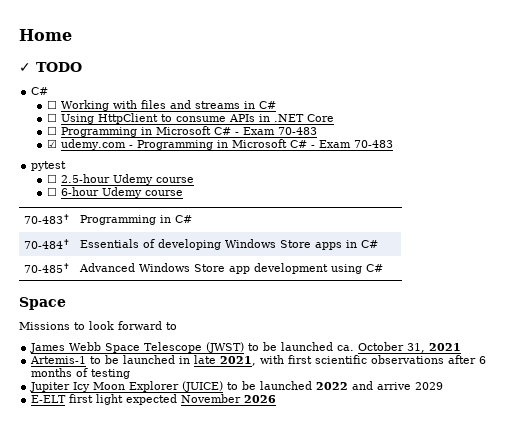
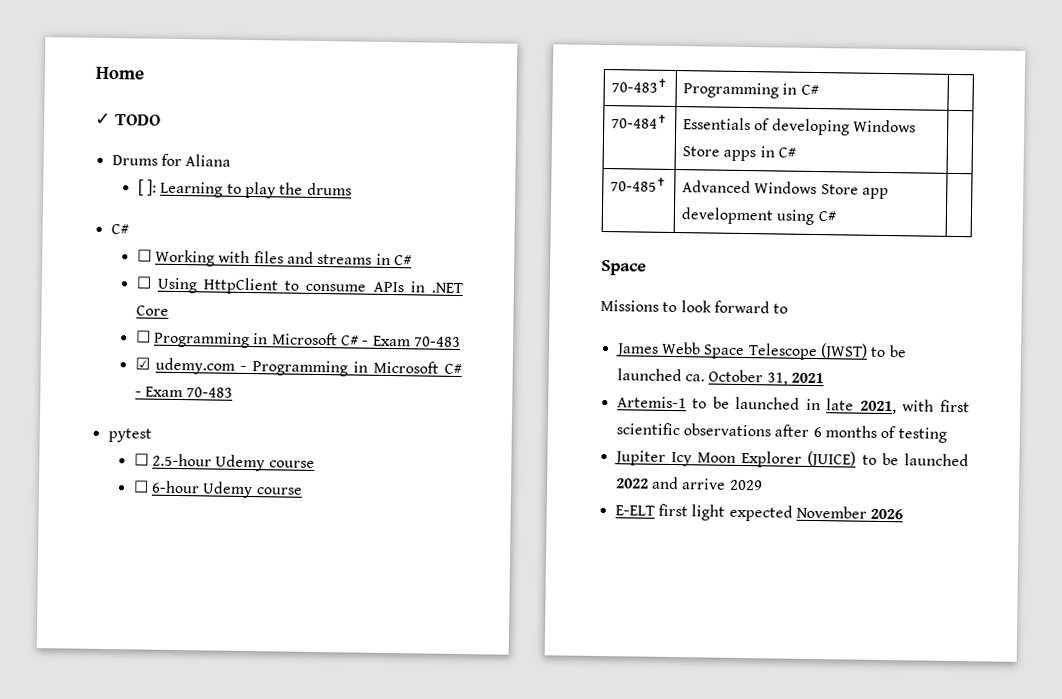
+ Drums for Aliana
+ [ ]: Learning to play the drums

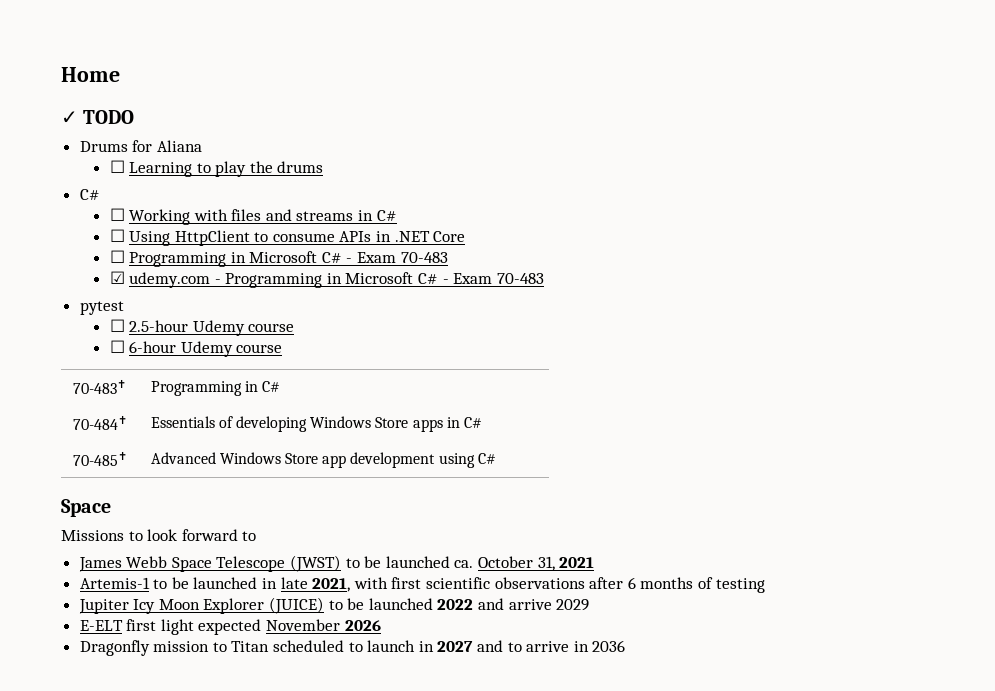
- [ ]: Learning to play the drums
+ ☐ Learning to play the drums
+ Dragonfly mission to Titan scheduled to launch in 2027 and to arrive in 2036

